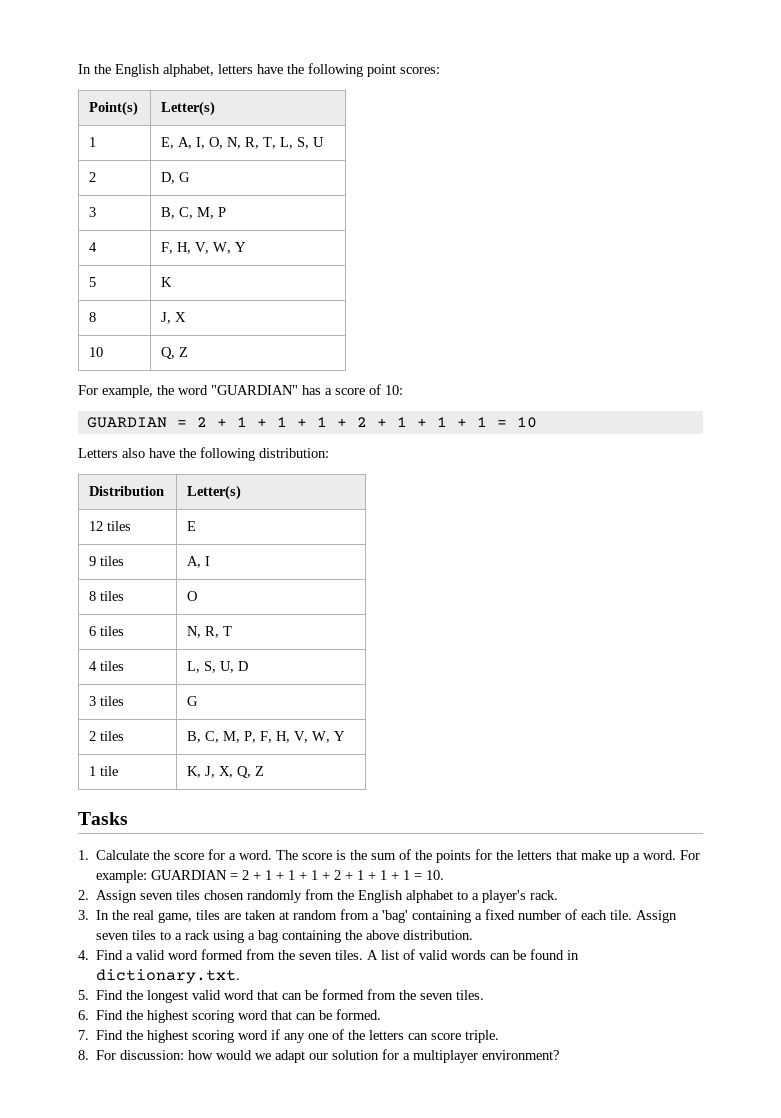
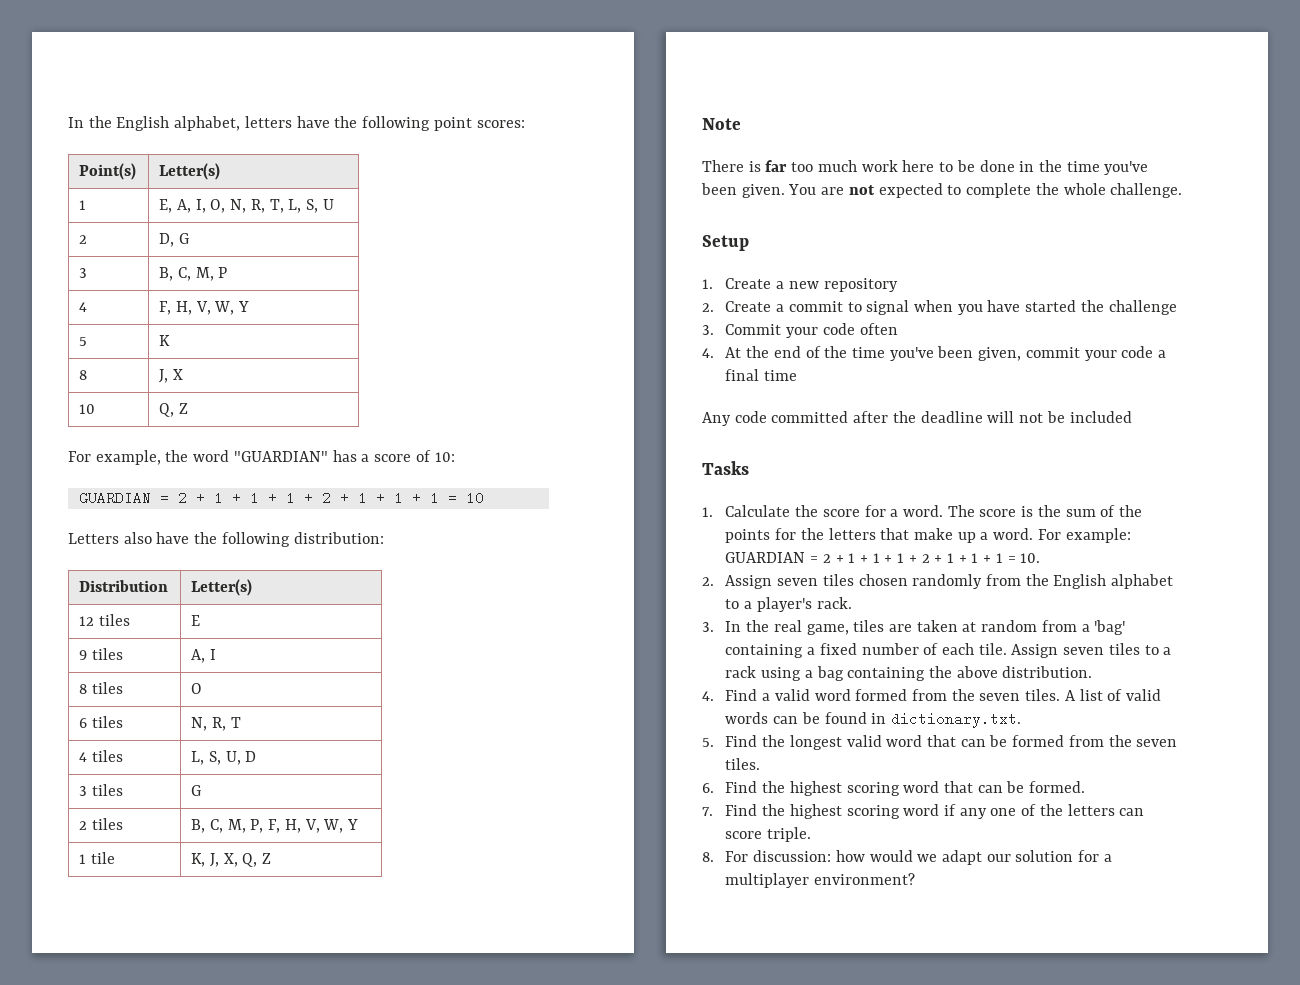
+ Note
+ There is far too much work here to be done in the time you've been given. You are not expected to complete the whole challenge.
+ Setup
+ 1. Create a new repository
+ 2. Create a commit to signal when you have started the challenge
+ 3. Commit your code often
+ 4. At the end of the time you've been given, commit your code a final time
+ Any code committed after the deadline will not be included

